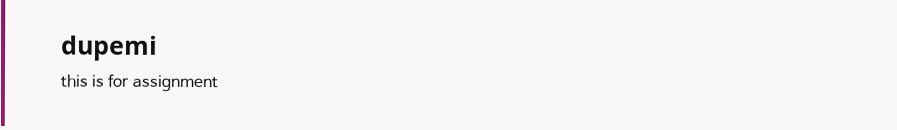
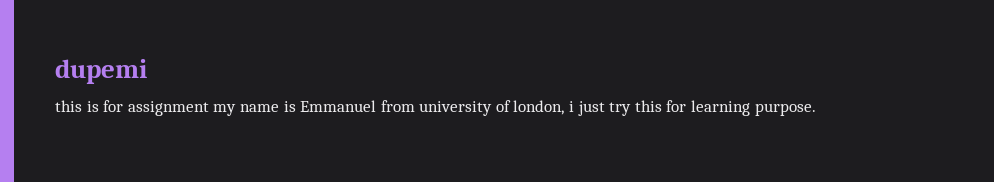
- this is for assignment
+ this is for assignment my name is Emmanuel from university of london, i just try this for learning purpose.

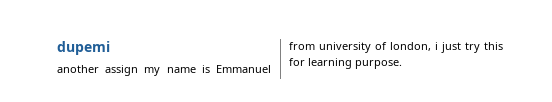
- this is for assignment my name is Emmanuel from university of london, i just try this for learning purpose.
+ another assign my name is Emmanuel from university of london, i just try this for learning purpose.

